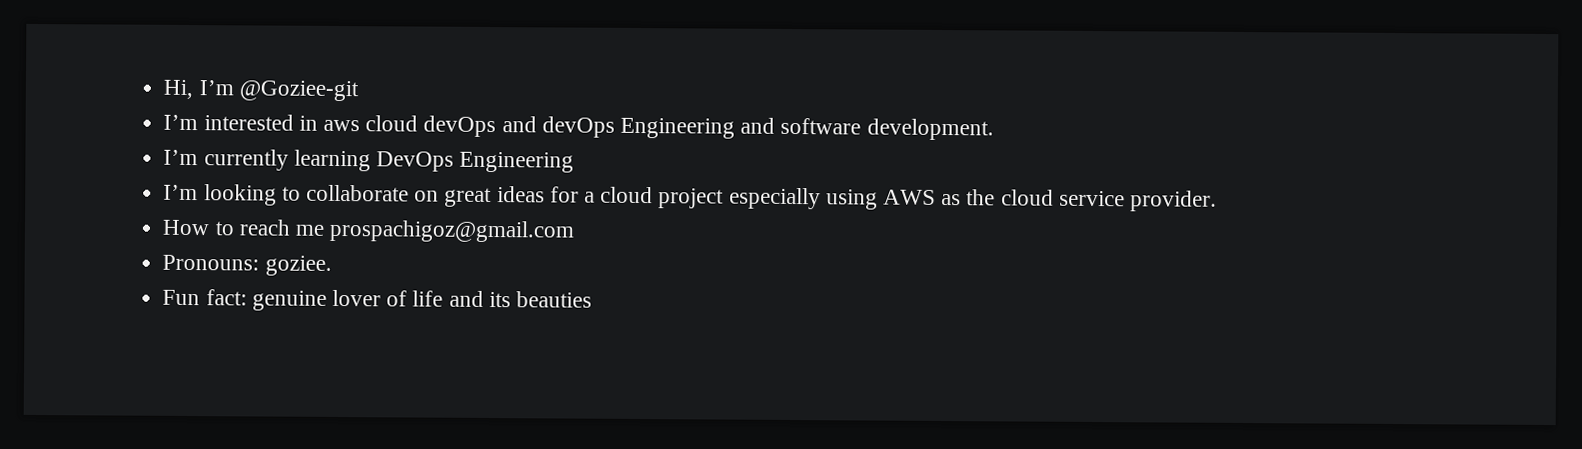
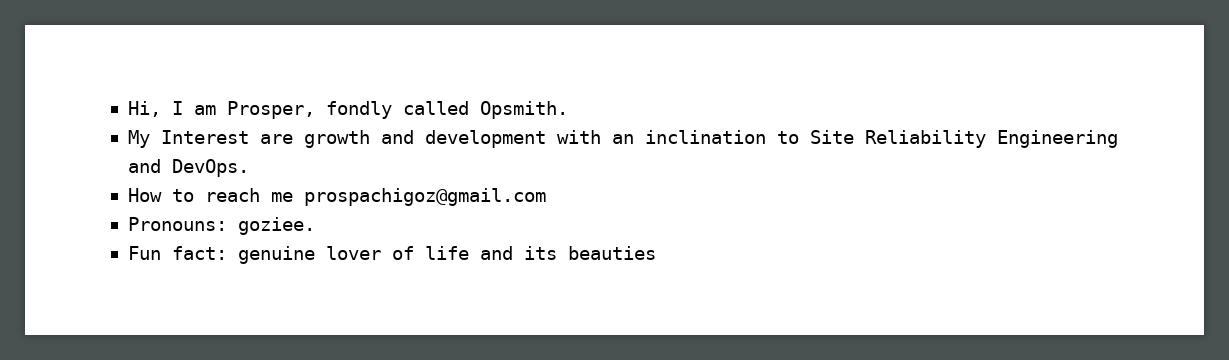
- Hi, I’m @Goziee-git
- I’m interested in aws cloud devOps and devOps Engineering and software development.
- I’m currently learning DevOps Engineering
- I’m looking to collaborate on great ideas for a cloud project especially using AWS as the cloud service provider.
+ Hi, I am Prosper, fondly called Opsmith.
+ My Interest are growth and development with an inclination to Site Reliability Engineering and DevOps.

